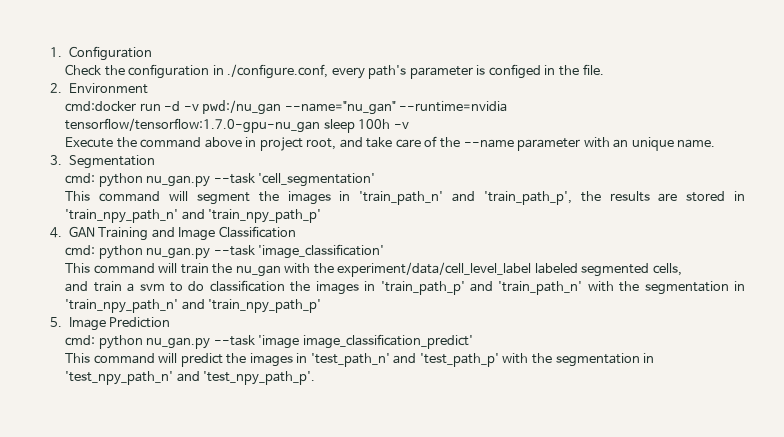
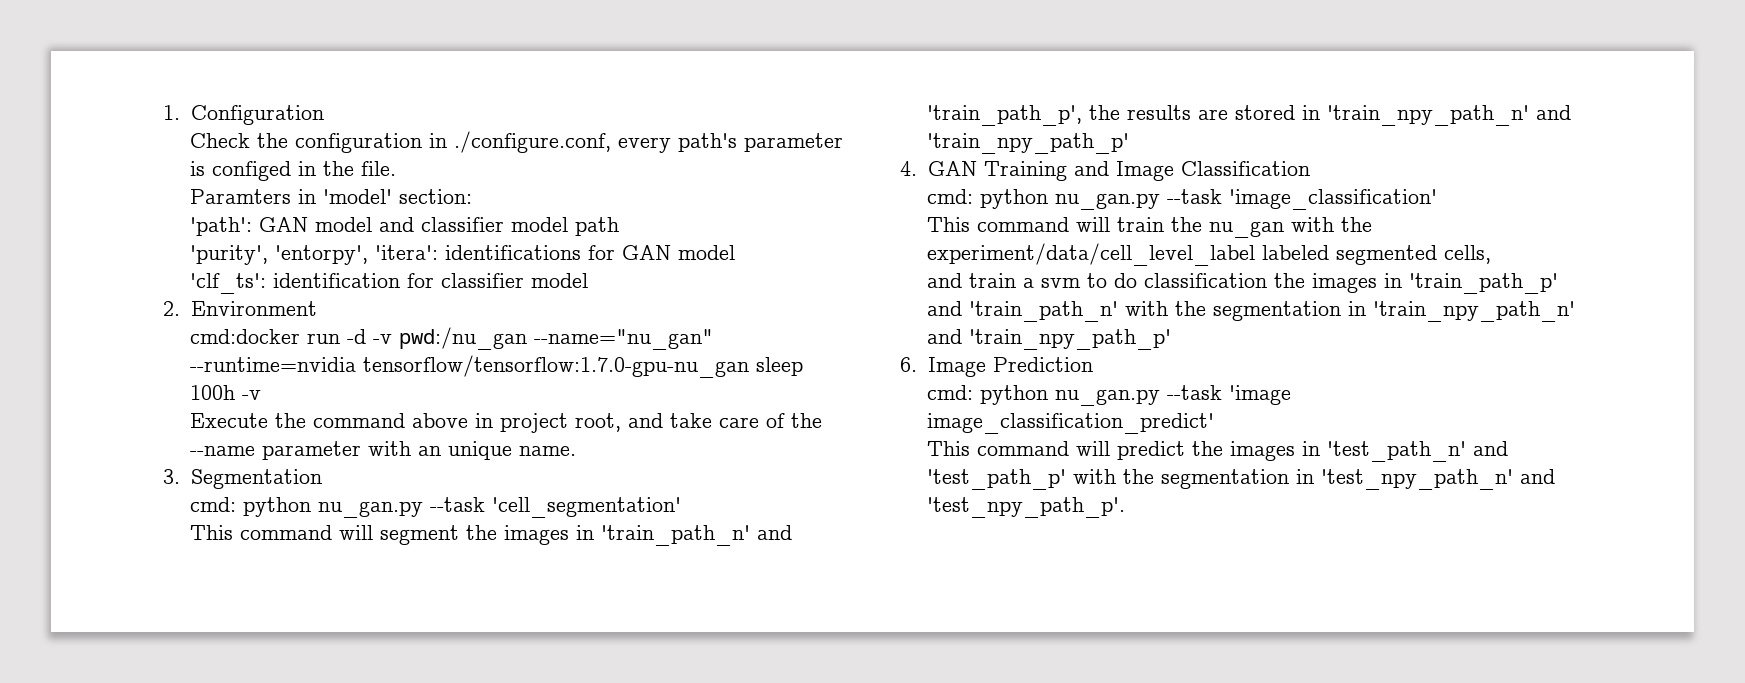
+ Paramters in 'model' section:
+ 'path': GAN model and classifier model path
+ 'purity', 'entorpy', 'itera': identifications for GAN model
+ 'clf_ts': identification for classifier model
- 5. Image Prediction
+ 6. Image Prediction

